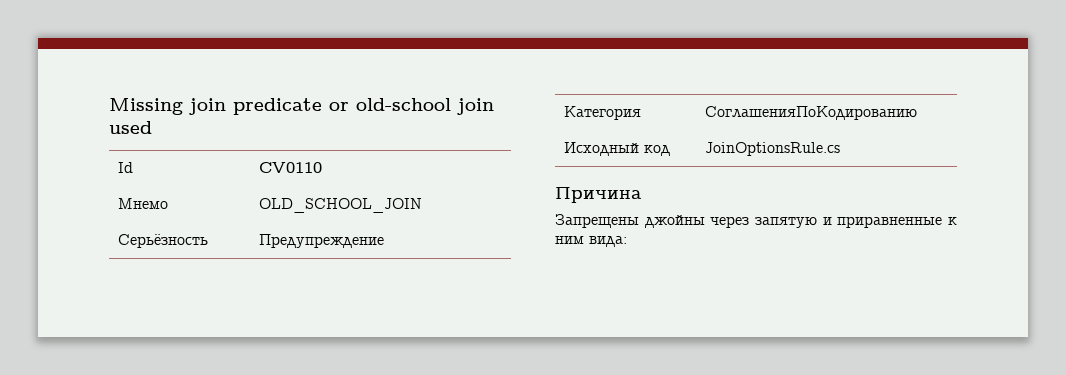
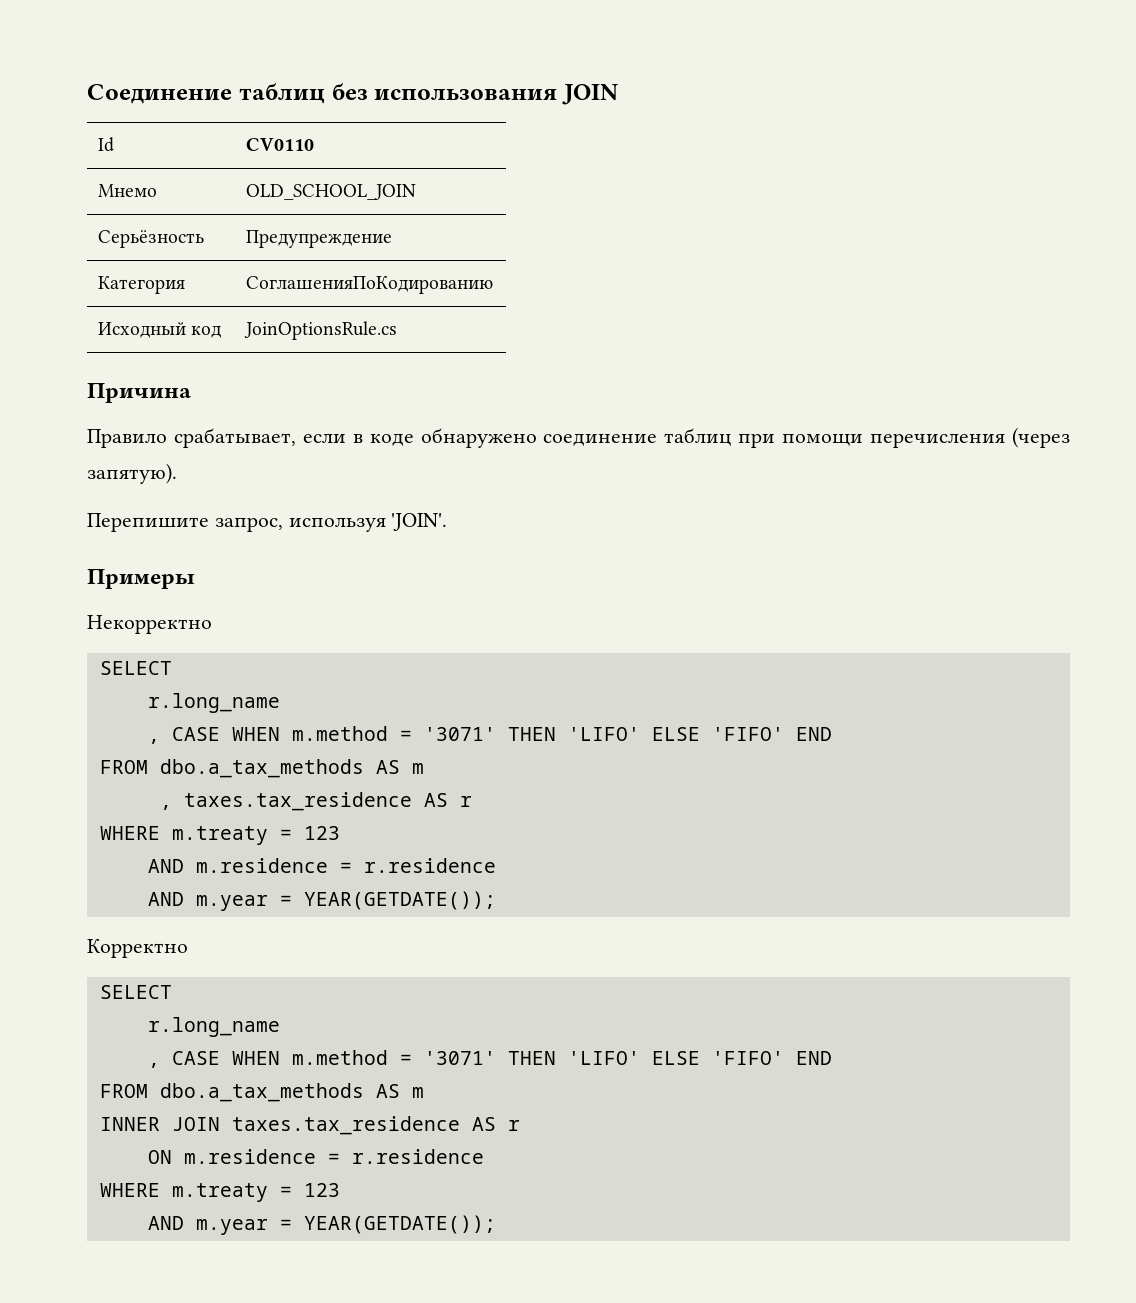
- Missing join predicate or old-school join used
+ Соединение таблиц без использования JOIN
- Запрещены джойны через запятую и приравненные к ним вида:
+ Правило срабатывает, если в коде обнаружено соединение таблиц при помощи перечисления (через запятую).
+ Перепишите запрос, используя 'JOIN'.
+ Примеры
+ Некорректно
+ SELECT
+ r.long_name
+ , CASE WHEN m.method = '3071' THEN 'LIFO' ELSE 'FIFO' END
+ FROM dbo.a_tax_methods AS m
+ , taxes.tax_residence AS r
+ WHERE m.treaty = 123
+ AND m.residence = r.residence
+ AND m.year = YEAR(GETDATE());
+ Корректно
+ SELECT
+ r.long_name
+ , CASE WHEN m.method = '3071' THEN 'LIFO' ELSE 'FIFO' END
+ FROM dbo.a_tax_methods AS m
+ INNER JOIN taxes.tax_residence AS r
+ ON m.residence = r.residence
+ WHERE m.treaty = 123
+ AND m.year = YEAR(GETDATE());

